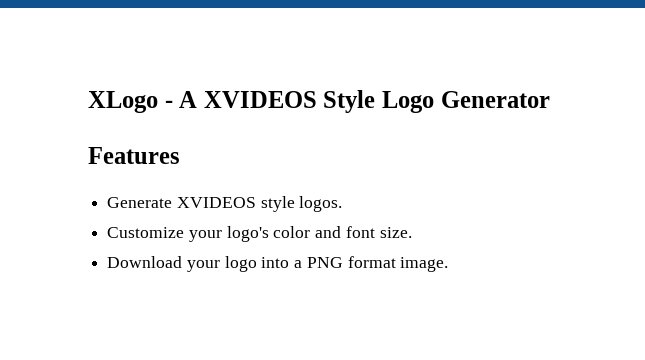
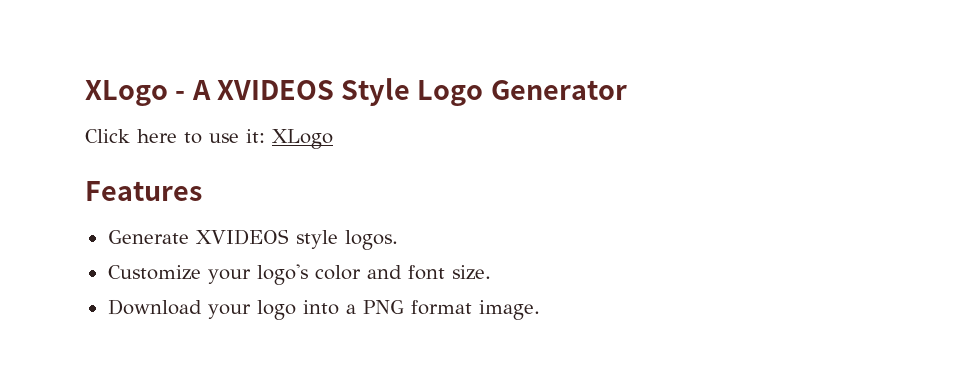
+ Click here to use it: XLogo

